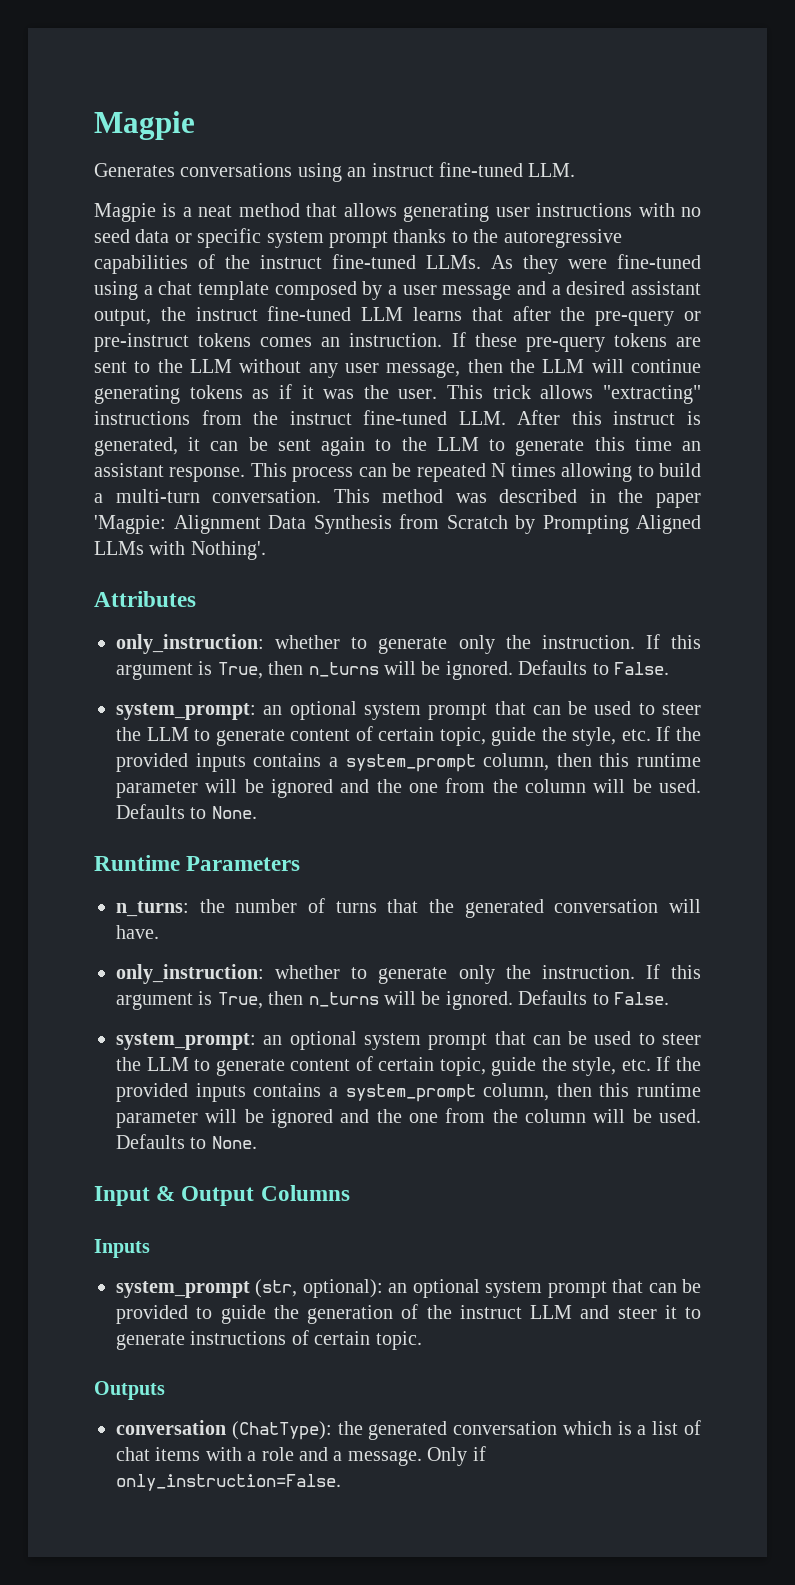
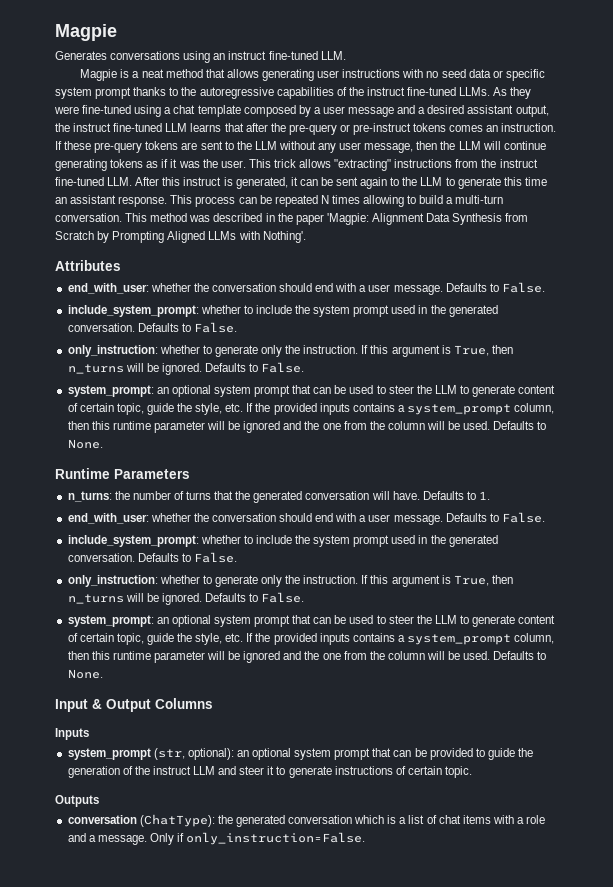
  Attributes
+ end_with_user: whether the conversation should end with a user message. Defaults to False.
+ include_system_prompt: whether to include the system prompt used in the generated conversation. Defaults to False.
+ Defaults to 1.
+ end_with_user: whether the conversation should end with a user message. Defaults to False.
+ include_system_prompt: whether to include the system prompt used in the generated conversation. Defaults to False.

